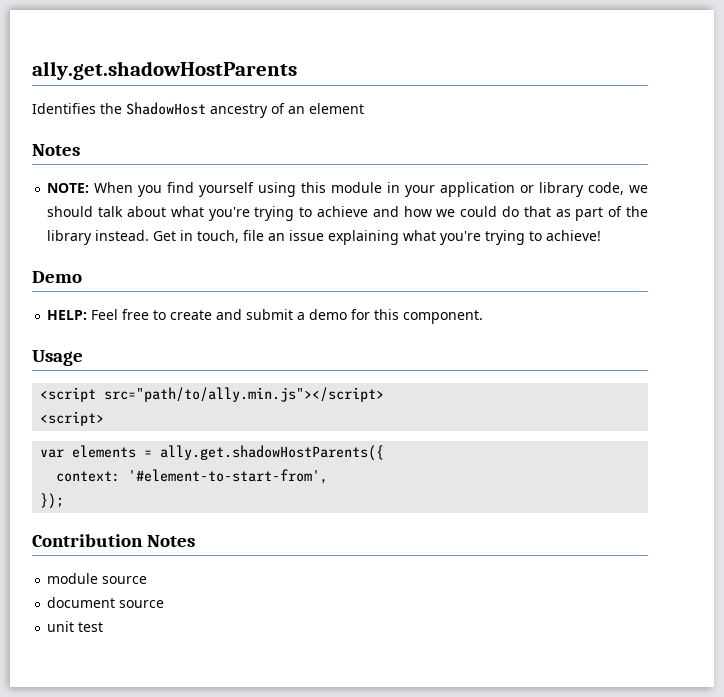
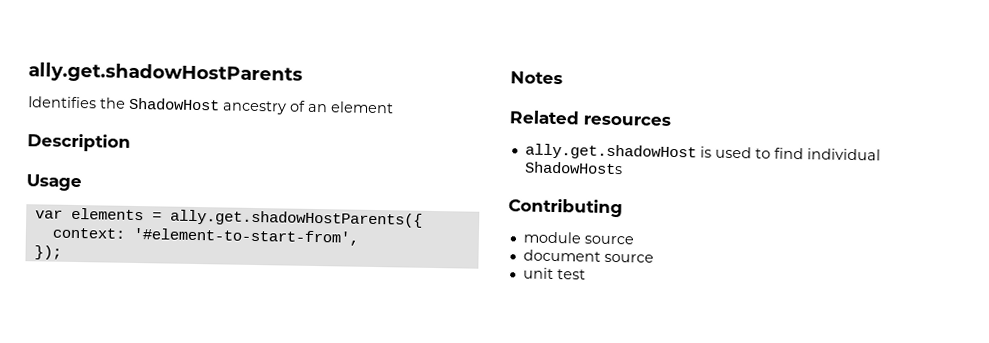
  Identifies the ShadowHost ancestry of an element
- Notes
- NOTE: When you find yourself using this module in your application or library code, we should talk about what you're trying to achieve and how we could do that as part of the library instead. Get in touch, file an issue explaining what you're trying to achieve!
- Demo
- HELP: Feel free to create and submit a demo for this component.
+ Description
  Usage
- <script src="path/to/ally.min.js"></script>
- <script>
- Contribution Notes
+ Notes
+ Related resources
+ ally.get.shadowHost is used to find individual ShadowHosts
+ Contributing

